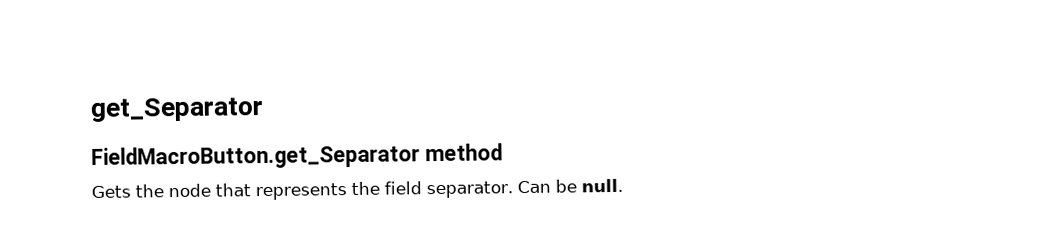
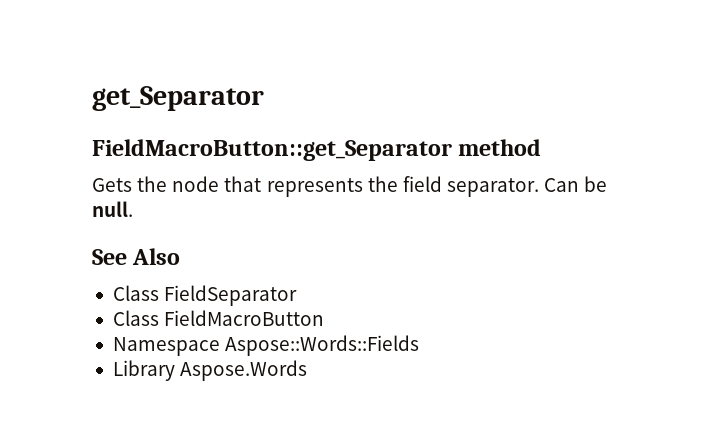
- FieldMacroButton.get_Separator method
+ FieldMacroButton::get_Separator method
+ See Also
+ Class FieldSeparator
+ Class FieldMacroButton
+ Namespace Aspose::Words::Fields
+ Library Aspose.Words

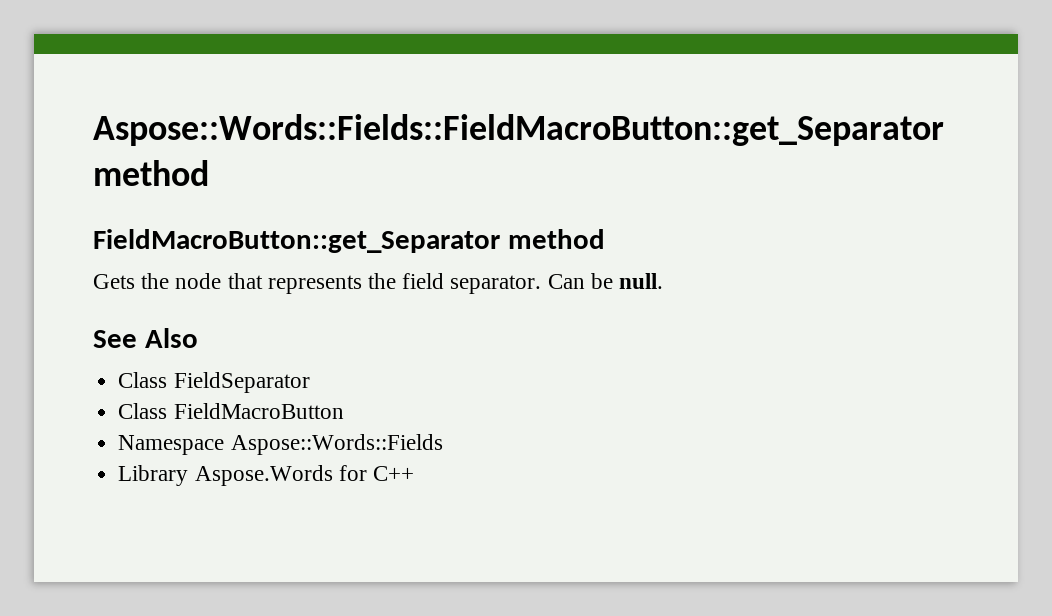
- get_Separator
+ Aspose::Words::Fields::FieldMacroButton::get_Separator method
- Library Aspose.Words
+ Library Aspose.Words for C++

